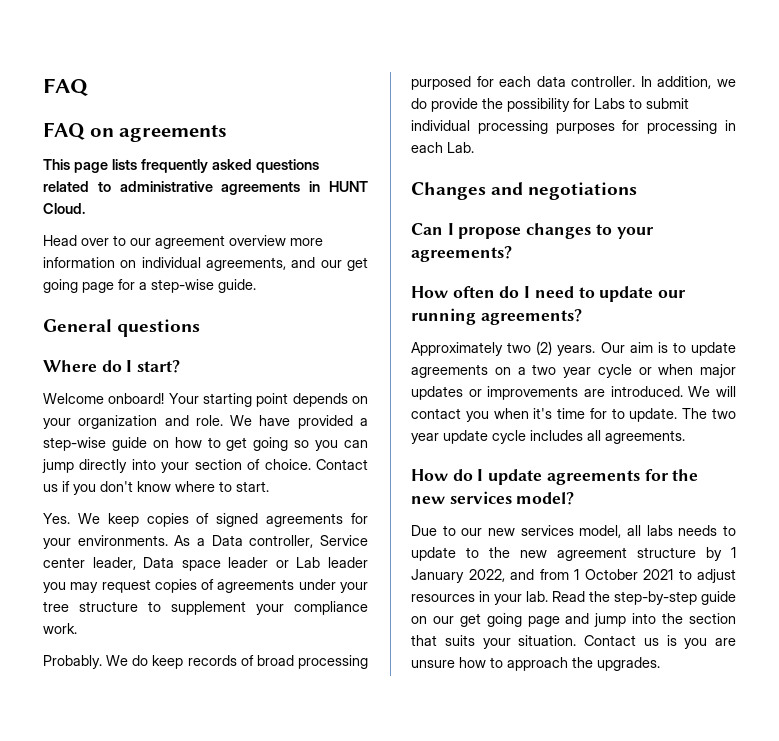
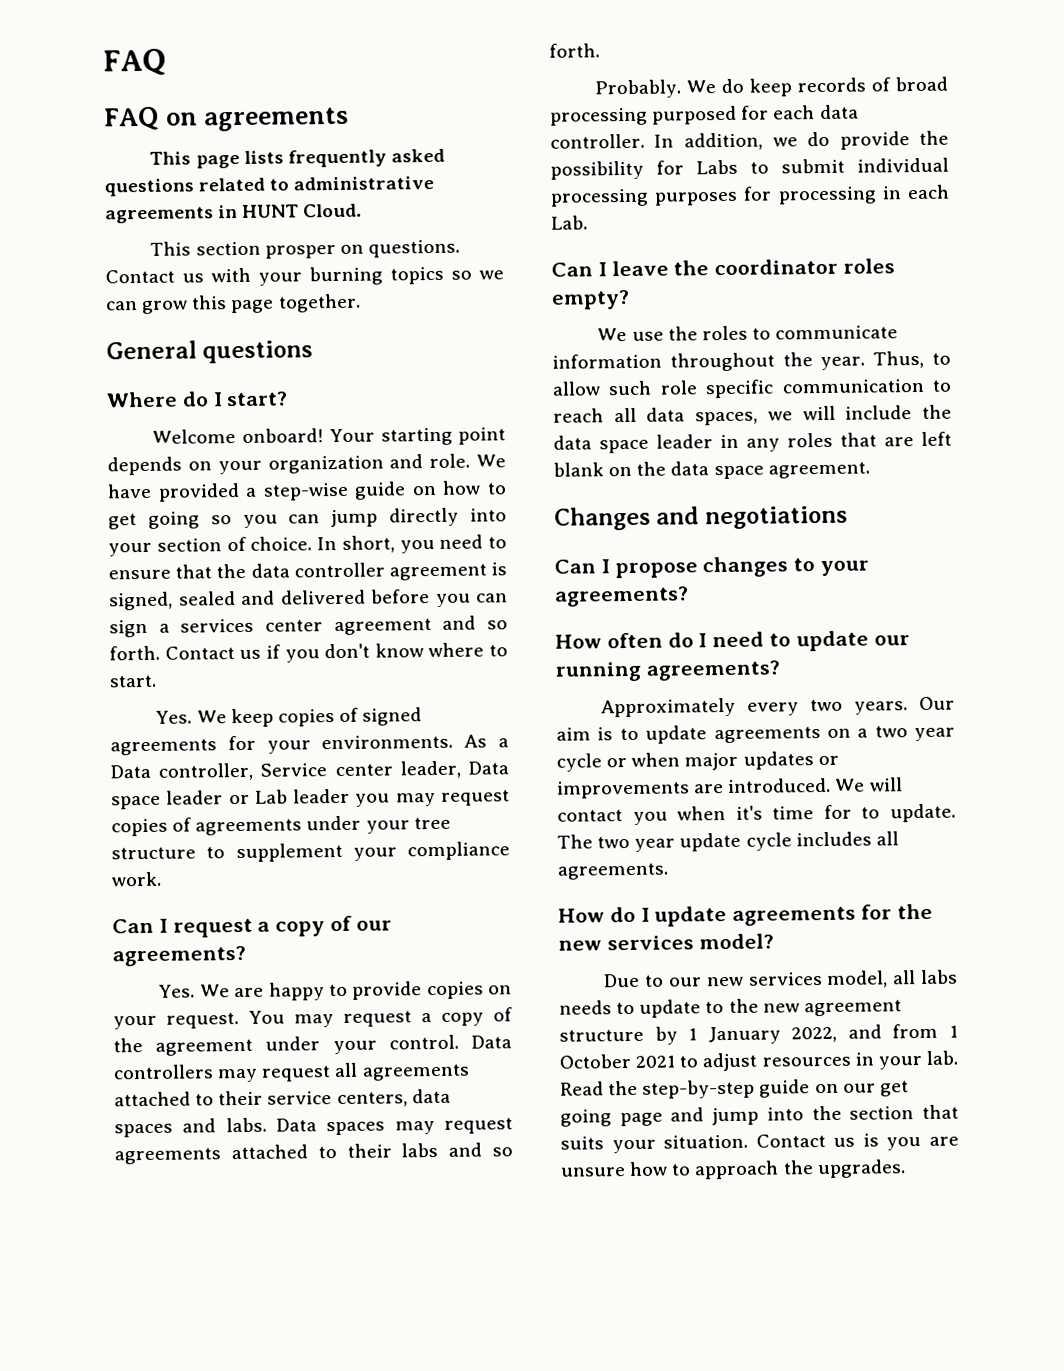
- Head over to our agreement overview more information on individual agreements, and our get going page for a step-wise guide.
+ This section prosper on questions. Contact us with your burning topics so we can grow this page together.
+ In short, you need to ensure that the data controller agreement is signed, sealed and delivered before you can sign a services center agreement and so forth.
+ Can I request a copy of our agreements?
+ Yes. We are happy to provide copies on your request. You may request a copy of the agreement under your control. Data controllers may request all agreements attached to their service centers, data spaces and labs. Data spaces may request agreements attached to their labs and so forth.
+ Can I leave the coordinator roles empty?
+ We use the roles to communicate information throughout the year. Thus, to allow such role specific communication to reach all data spaces, we will include the data space leader in any roles that are left blank on the data space agreement.
- Approximately two (2) years.
+ Approximately every two years.

